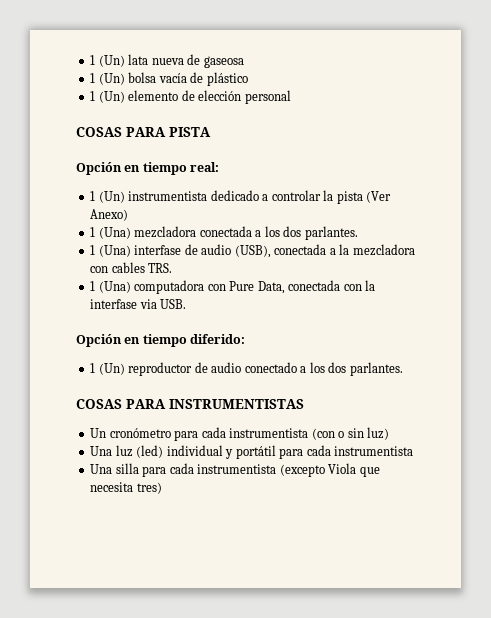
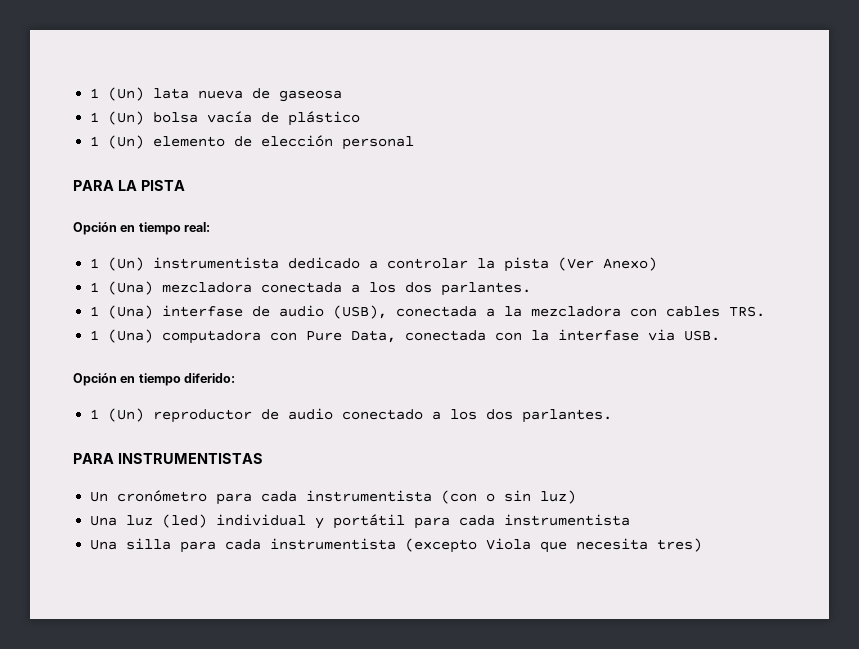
- COSAS PARA PISTA
+ PARA LA PISTA
- COSAS PARA INSTRUMENTISTAS
+ PARA INSTRUMENTISTAS

